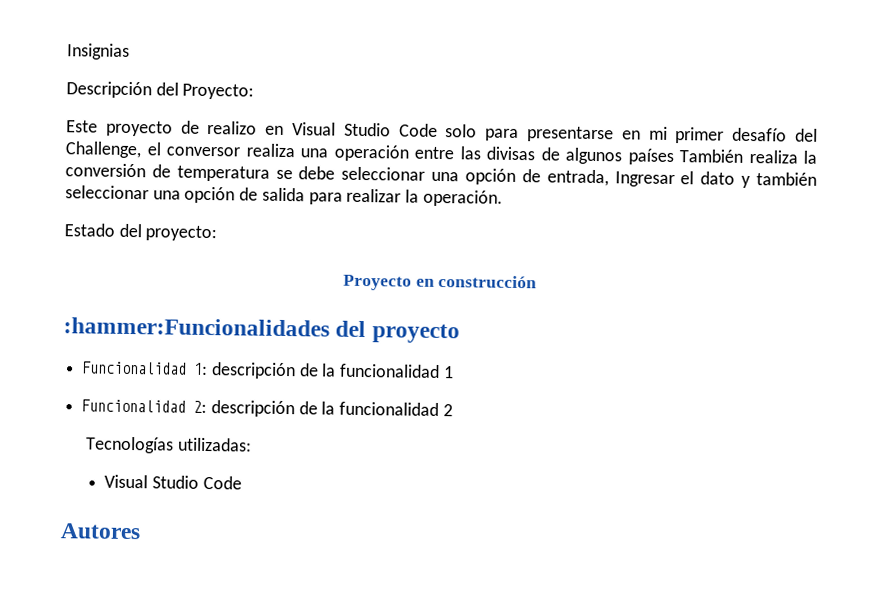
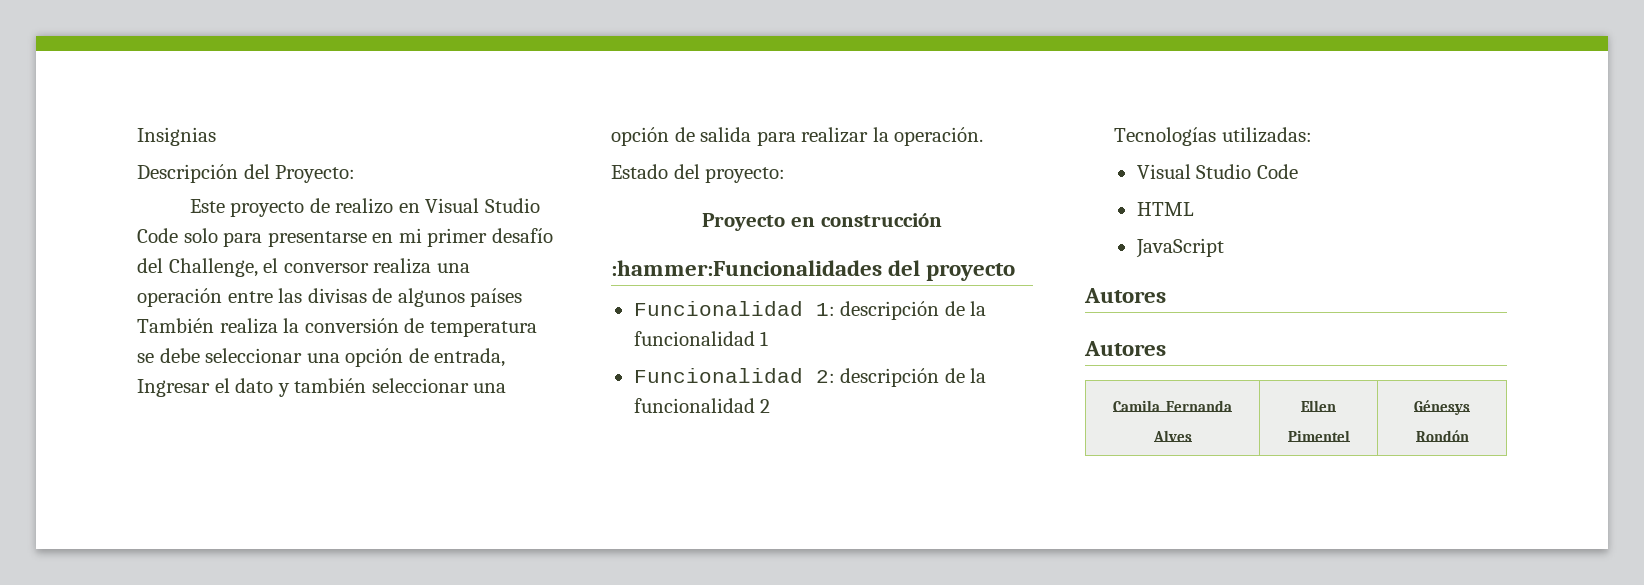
+ HTML
+ JavaScript
  Autores
+ Autores
+ Camila Fernanda Alves | Ellen Pimentel | Génesys Rondón

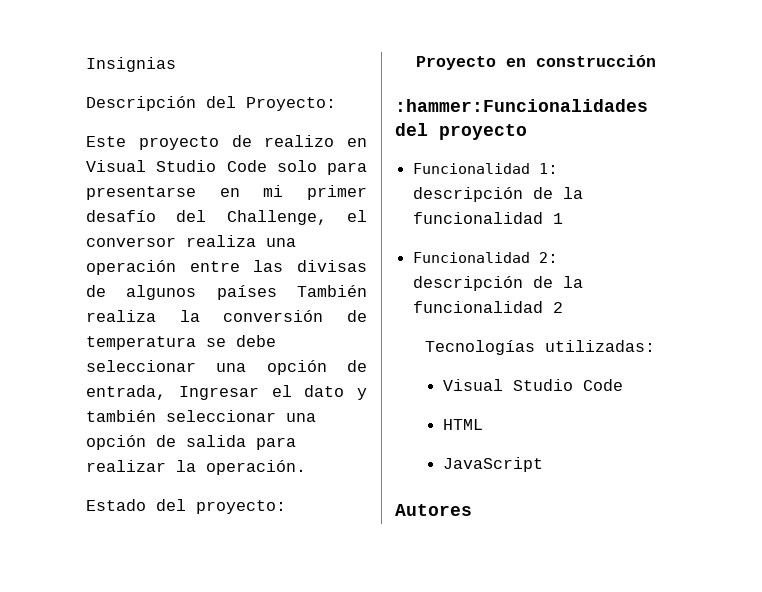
  JavaScript
  Autores
- Autores
- Camila Fernanda Alves | Ellen Pimentel | Génesys Rondón

